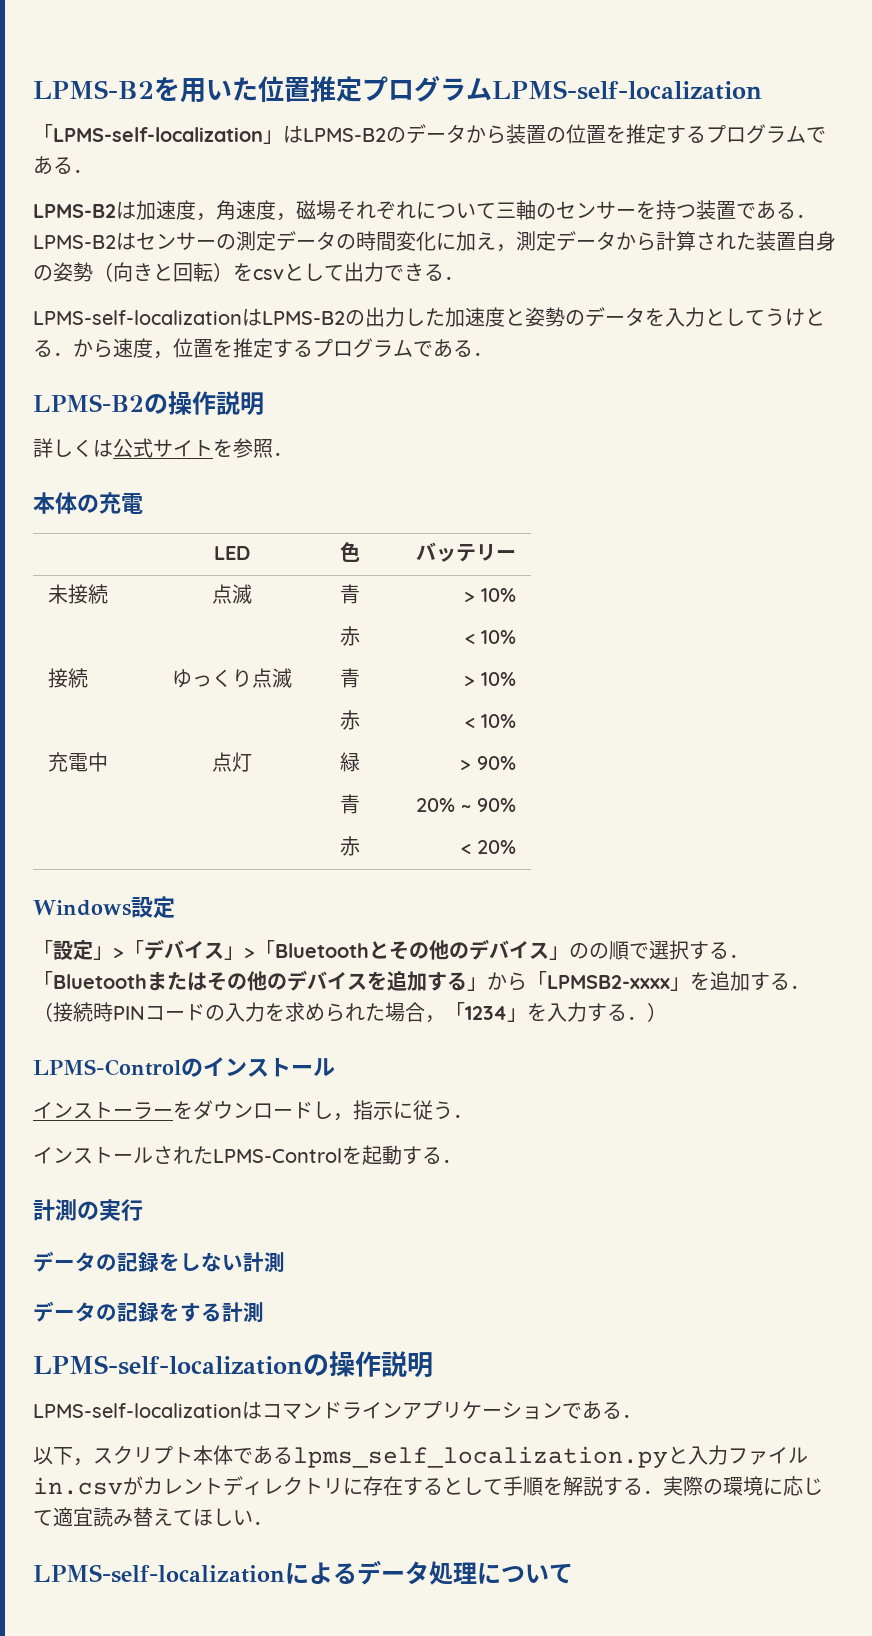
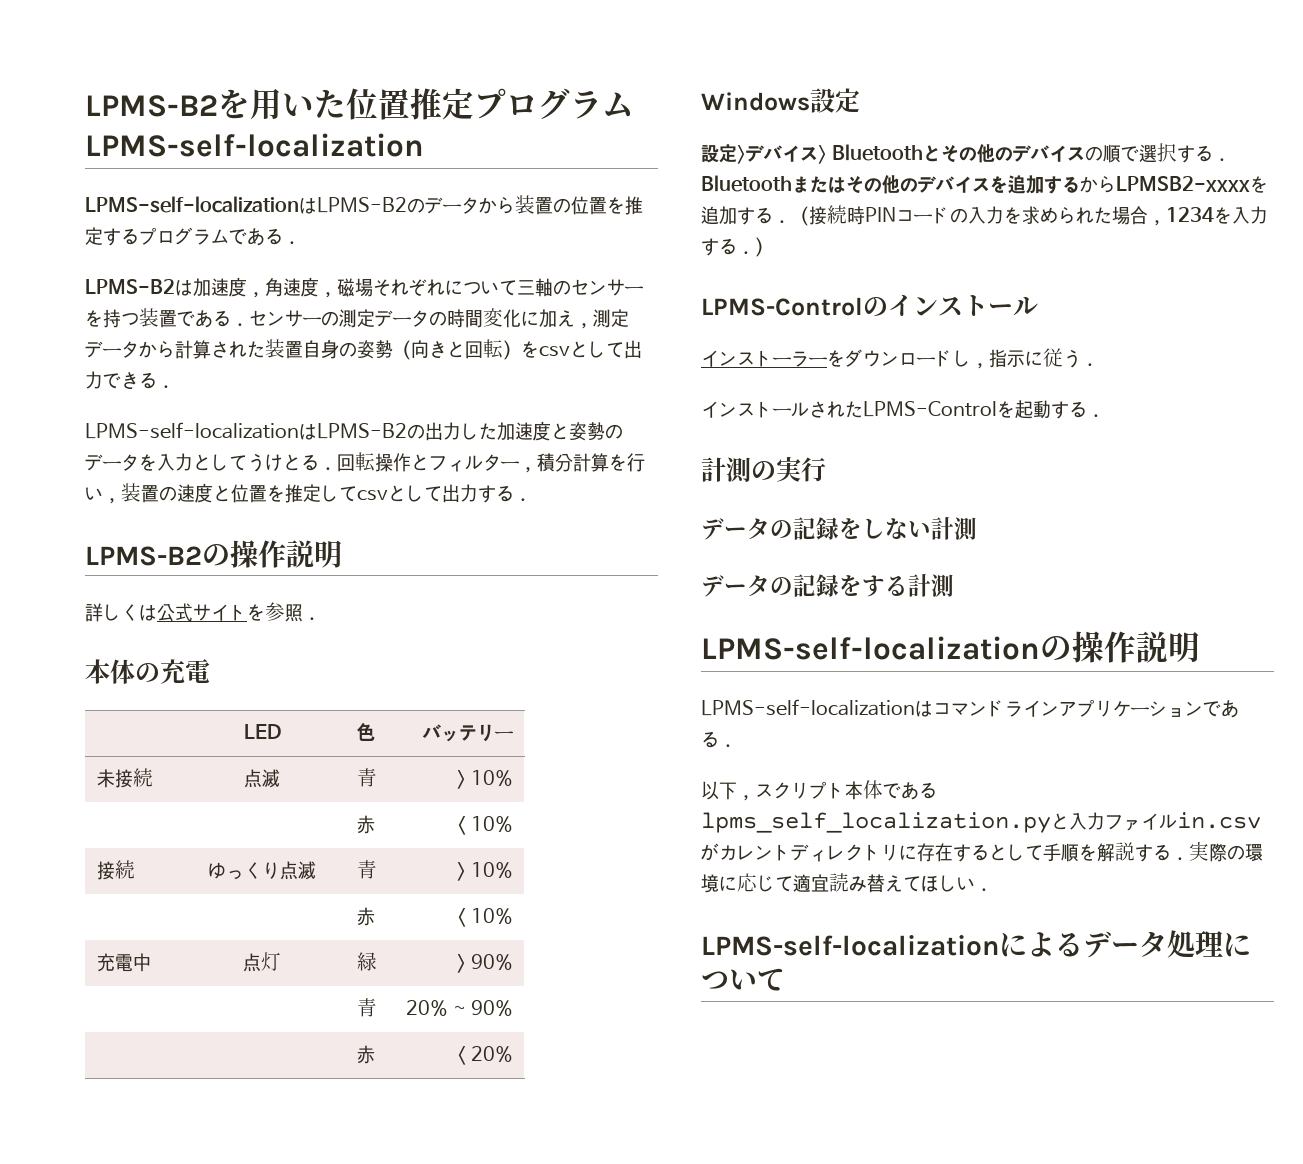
- 「LPMS-self-localization」はLPMS-B2のデータから装置の位置を推定するプログラムである．
+ LPMS-self-localizationはLPMS-B2のデータから装置の位置を推定するプログラムである．
- LPMS-B2は加速度，角速度，磁場それぞれについて三軸のセンサーを持つ装置である．LPMS-B2はセンサーの測定データの時間変化に加え，測定データから計算された装置自身の姿勢（向きと回転）をcsvとして出力できる．
+ LPMS-B2は加速度，角速度，磁場それぞれについて三軸のセンサーを持つ装置である．センサーの測定データの時間変化に加え，測定データから計算された装置自身の姿勢（向きと回転）をcsvとして出力できる．
- LPMS-self-localizationはLPMS-B2の出力した加速度と姿勢のデータを入力としてうけとる．から速度，位置を推定するプログラムである．
+ LPMS-self-localizationはLPMS-B2の出力した加速度と姿勢のデータを入力としてうけとる．回転操作とフィルター，積分計算を行い，装置の速度と位置を推定してcsvとして出力する．
- 「設定」>「デバイス」>「Bluetoothとその他のデバイス」のの順で選択する．「Bluetoothまたはその他のデバイスを追加する」から「LPMSB2-xxxx」を追加する．（接続時PINコードの入力を求められた場合，「1234」を入力する．）
+ 設定>デバイス> Bluetoothとその他のデバイスの順で選択する．Bluetoothまたはその他のデバイスを追加するからLPMSB2-xxxxを追加する．（接続時PINコードの入力を求められた場合，1234を入力する．）

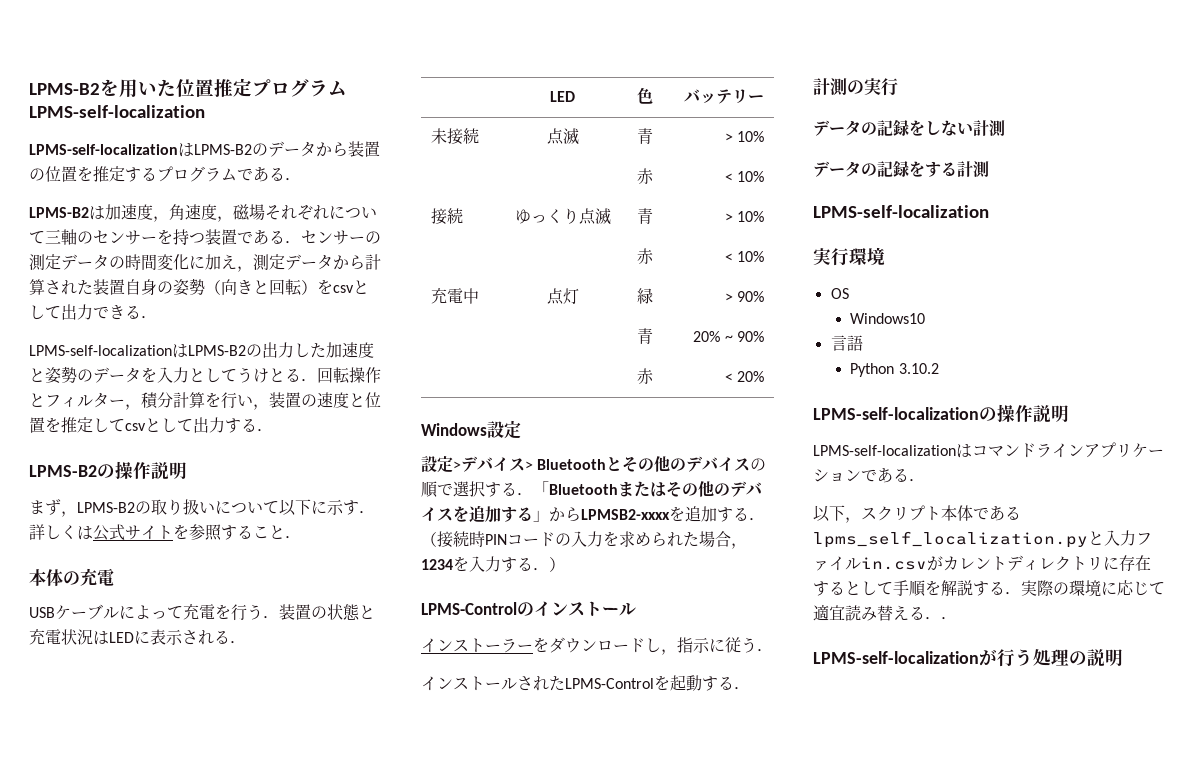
- 詳しくは公式サイトを参照．
+ まず，LPMS-B2の取り扱いについて以下に示す．詳しくは公式サイトを参照すること．
+ USBケーブルによって充電を行う．装置の状態と充電状況はLEDに表示される．
- 設定>デバイス> Bluetoothとその他のデバイスの順で選択する．Bluetoothまたはその他のデバイスを追加するからLPMSB2-xxxxを追加する．（接続時PINコードの入力を求められた場合，1234を入力する．）
+ 設定>デバイス> Bluetoothとその他のデバイスの順で選択する．「Bluetoothまたはその他のデバイスを追加する」からLPMSB2-xxxxを追加する．（接続時PINコードの入力を求められた場合，1234を入力する．）
  データの記録をする計測
+ LPMS-self-localization
+ 実行環境
+ OS
+ Windows10
+ 言語
+ Python 3.10.2
- 以下，スクリプト本体であるlpms_self_localization.pyと入力ファイルin.csvがカレントディレクトリに存在するとして手順を解説する．実際の環境に応じて適宜読み替えてほしい．
- LPMS-self-localizationによるデータ処理について
+ 以下，スクリプト本体であるlpms_self_localization.pyと入力ファイルin.csvがカレントディレクトリに存在するとして手順を解説する．実際の環境に応じて適宜読み替える．．
+ LPMS-self-localizationが行う処理の説明

